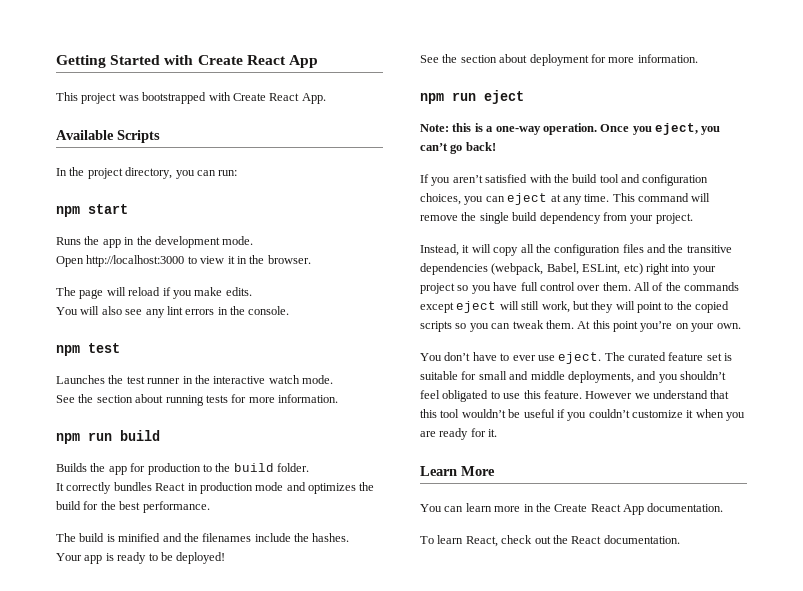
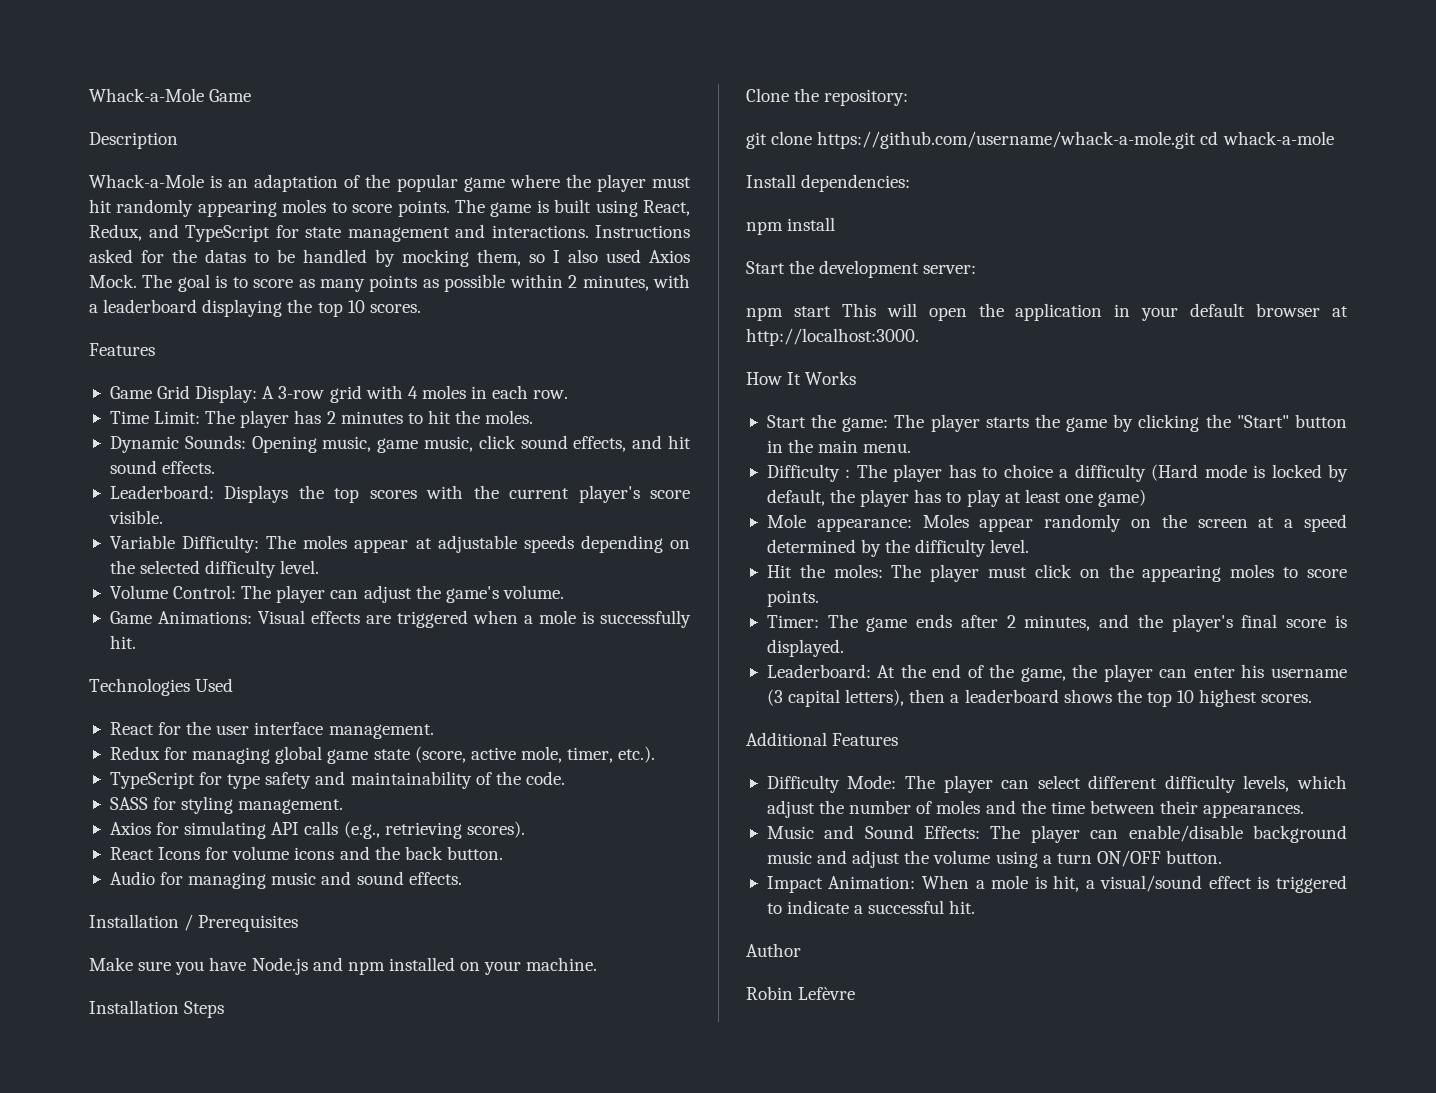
- Getting Started with Create React App
- This project was bootstrapped with Create React App.
- Available Scripts
- In the project directory, you can run:
- npm start
- Runs the app in the development mode.
- Open http://localhost:3000 to view it in the browser.
- The page will reload if you make edits.
- You will also see any lint errors in the console.
- npm test
- Launches the test runner in the interactive watch mode.
- See the section about running tests for more information.
- npm run build
- Builds the app for production to the build folder.
- It correctly bundles React in production mode and optimizes the build for the best performance.
- The build is minified and the filenames include the hashes.
- Your app is ready to be deployed!
- See the section about deployment for more information.
- npm run eject
- Note: this is a one-way operation. Once you eject, you can’t go back!
- If you aren’t satisfied with the build tool and configuration choices, you can eject at any time. This command will remove the single build dependency from your project.
- Instead, it will copy all the configuration files and the transitive dependencies (webpack, Babel, ESLint, etc) right into your project so you have full control over them. All of the commands except eject will still work, but they will point to the copied scripts so you can tweak them. At this point you’re on your own.
- You don’t have to ever use eject. The curated feature set is suitable for small and middle deployments, and you shouldn’t feel obligated to use this feature. However we understand that this tool wouldn’t be useful if you couldn’t customize it when you are ready for it.
- Learn More
- You can learn more in the Create React App documentation.
- To learn React, check out the React documentation.
+ Whack-a-Mole Game
+ Description
+ Whack-a-Mole is an adaptation of the popular game where the player must hit randomly appearing moles to score points. The game is built using React, Redux, and TypeScript for state management and interactions. Instructions asked for the datas to be handled by mocking them, so I also used Axios Mock. The goal is to score as many points as possible within 2 minutes, with a leaderboard displaying the top 10 scores.
+ Features
+ Game Grid Display: A 3-row grid with 4 moles in each row.
+ Time Limit: The player has 2 minutes to hit the moles.
+ Dynamic Sounds: Opening music, game music, click sound effects, and hit sound effects.
+ Leaderboard: Displays the top scores with the current player's score visible.
+ Variable Difficulty: The moles appear at adjustable speeds depending on the selected difficulty level.
+ Volume Control: The player can adjust the game's volume.
+ Game Animations: Visual effects are triggered when a mole is successfully hit.
+ Technologies Used
+ React for the user interface management.
+ Redux for managing global game state (score, active mole, timer, etc.).
+ TypeScript for type safety and maintainability of the code.
+ SASS for styling management.
+ Axios for simulating API calls (e.g., retrieving scores).
+ React Icons for volume icons and the back button.
+ Audio for managing music and sound effects.
+ Installation / Prerequisites
+ Make sure you have Node.js and npm installed on your machine.
+ Installation Steps
+ Clone the repository:
+ git clone https://github.com/username/whack-a-mole.git cd whack-a-mole
+ Install dependencies:
+ npm install
+ Start the development server:
+ npm start This will open the application in your default browser at http://localhost:3000.
+ How It Works
+ Start the game: The player starts the game by clicking the "Start" button in the main menu.
+ Difficulty : The player has to choice a difficulty (Hard mode is locked by default, the player has to play at least one game)
+ Mole appearance: Moles appear randomly on the screen at a speed determined by the difficulty level.
+ Hit the moles: The player must click on the appearing moles to score points.
+ Timer: The game ends after 2 minutes, and the player's final score is displayed.
+ Leaderboard: At the end of the game, the player can enter his username (3 capital letters), then a leaderboard shows the top 10 highest scores.
+ Additional Features
+ Difficulty Mode: The player can select different difficulty levels, which adjust the number of moles and the time between their appearances.
+ Music and Sound Effects: The player can enable/disable background music and adjust the volume using a turn ON/OFF button.
+ Impact Animation: When a mole is hit, a visual/sound effect is triggered to indicate a successful hit.
+ Author
+ Robin Lefèvre

